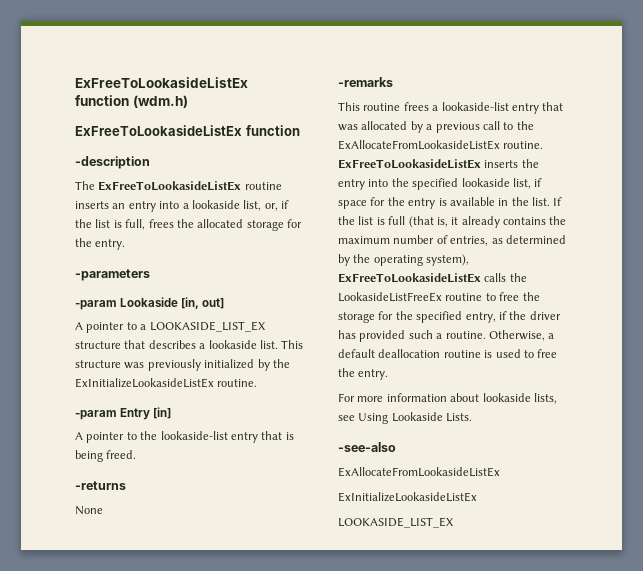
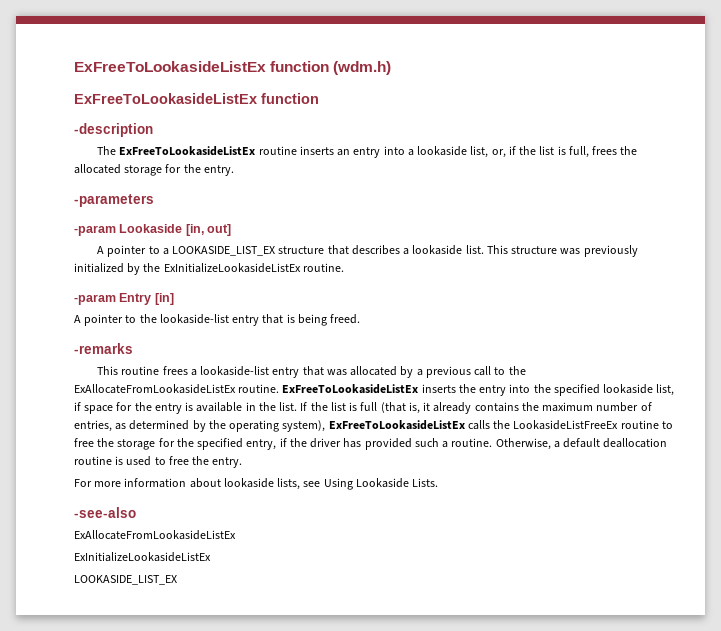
- -returns
- None

